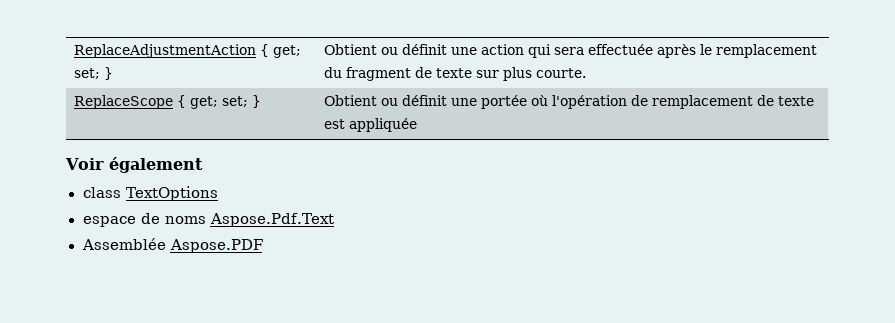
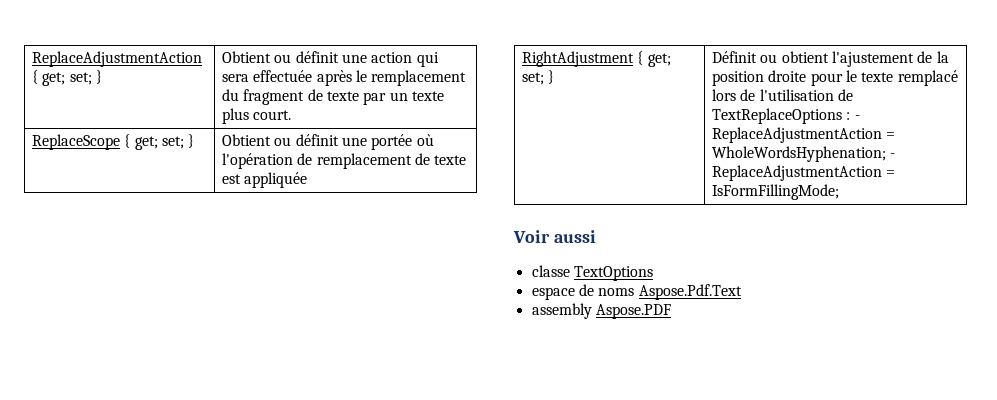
- ReplaceAdjustmentAction { get; set; } | Obtient ou définit une action qui sera effectuée après le remplacement du fragment de texte sur plus courte.
+ ReplaceAdjustmentAction { get; set; } | Obtient ou définit une action qui sera effectuée après le remplacement du fragment de texte par un texte plus court.
+ RightAdjustment { get; set; } | Définit ou obtient l'ajustement de la position droite pour le texte remplacé lors de l'utilisation de TextReplaceOptions : - ReplaceAdjustmentAction = WholeWordsHyphenation; - ReplaceAdjustmentAction = IsFormFillingMode;
- Voir également
- class TextOptions
+ Voir aussi
+ classe TextOptions
- Assemblée Aspose.PDF
+ assembly Aspose.PDF

